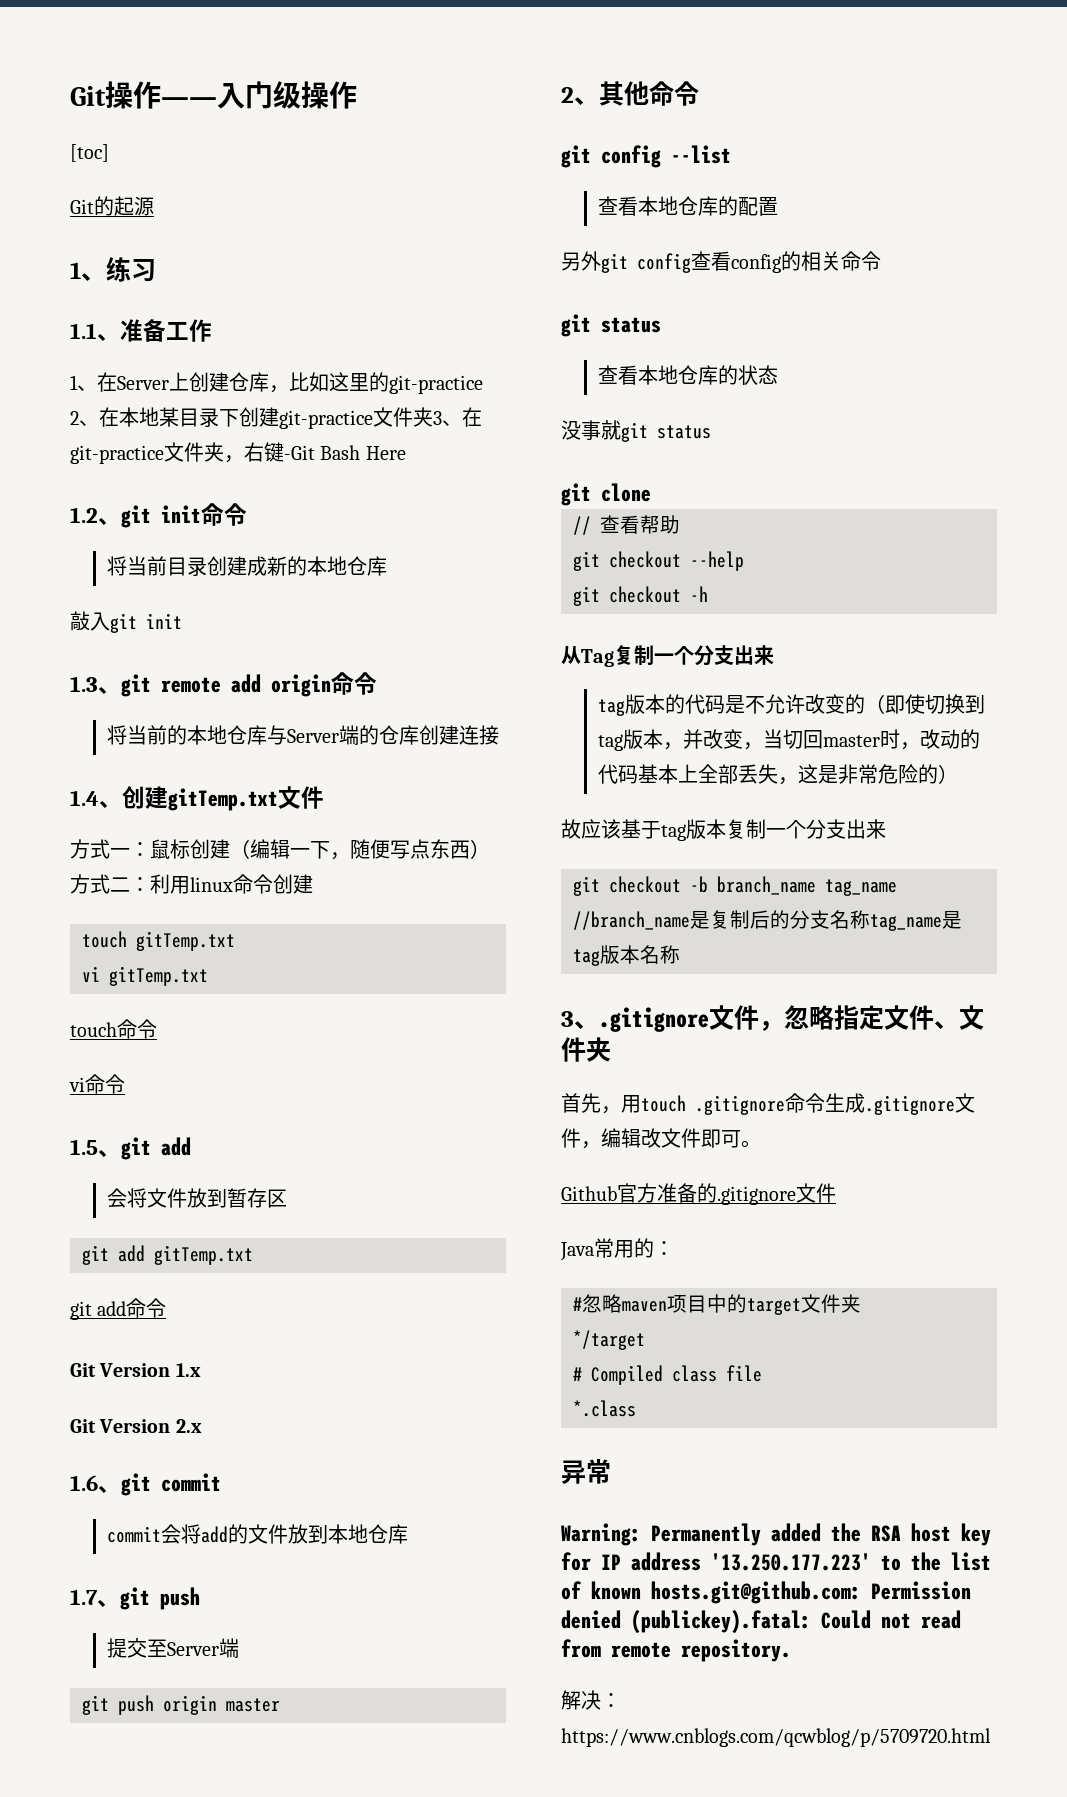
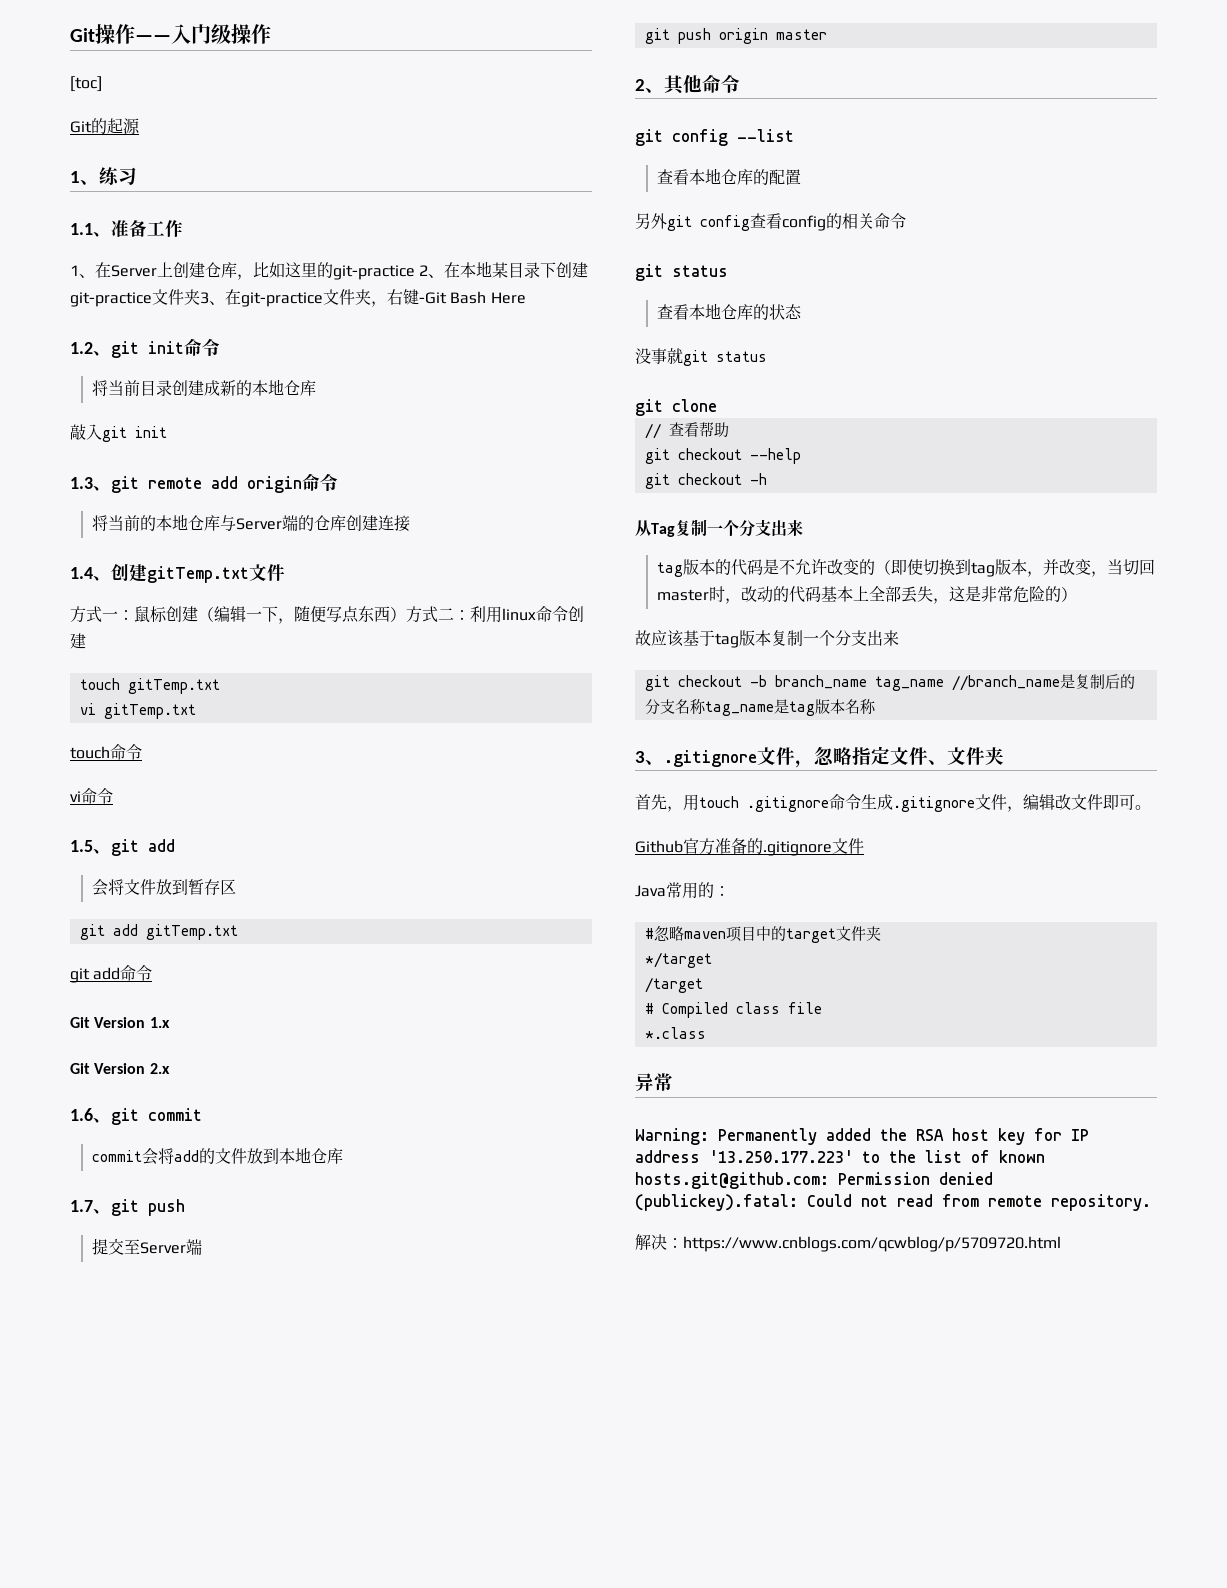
+ /target

